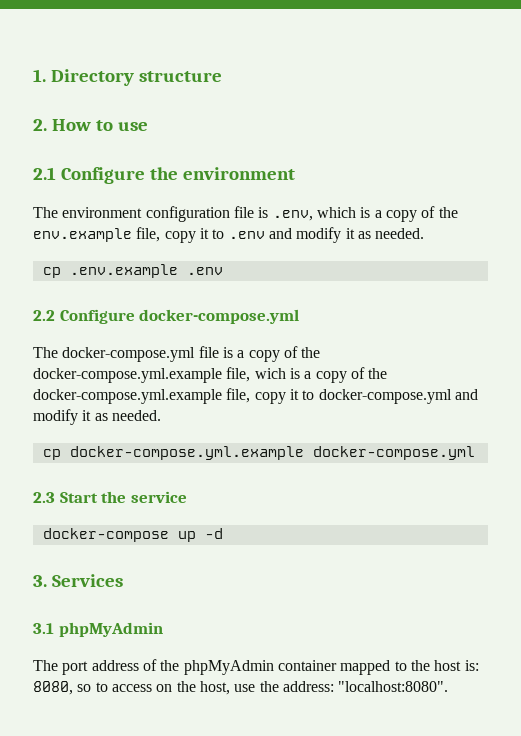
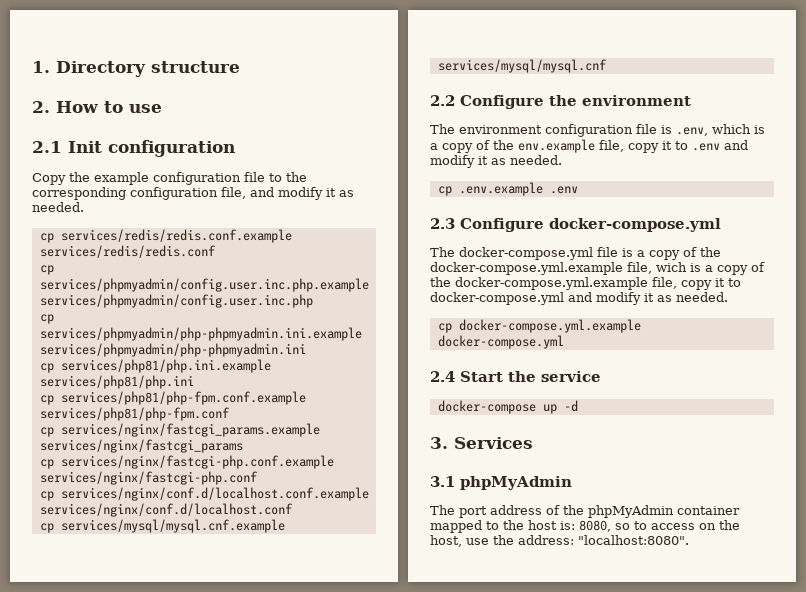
- 2.1 Configure the environment
+ 2.1 Init configuration
+ Copy the example configuration file to the corresponding configuration file, and modify it as needed.
+ cp services/redis/redis.conf.example services/redis/redis.conf
+ cp services/phpmyadmin/config.user.inc.php.example services/phpmyadmin/config.user.inc.php
+ cp services/phpmyadmin/php-phpmyadmin.ini.example services/phpmyadmin/php-phpmyadmin.ini
+ cp services/php81/php.ini.example services/php81/php.ini
+ cp services/php81/php-fpm.conf.example services/php81/php-fpm.conf
+ cp services/nginx/fastcgi_params.example services/nginx/fastcgi_params
+ cp services/nginx/fastcgi-php.conf.example services/nginx/fastcgi-php.conf
+ cp services/nginx/conf.d/localhost.conf.example services/nginx/conf.d/localhost.conf
+ cp services/mysql/mysql.cnf.example services/mysql/mysql.cnf
+ 2.2 Configure the environment
- 2.2 Configure docker-compose.yml
+ 2.3 Configure docker-compose.yml
- 2.3 Start the service
+ 2.4 Start the service

